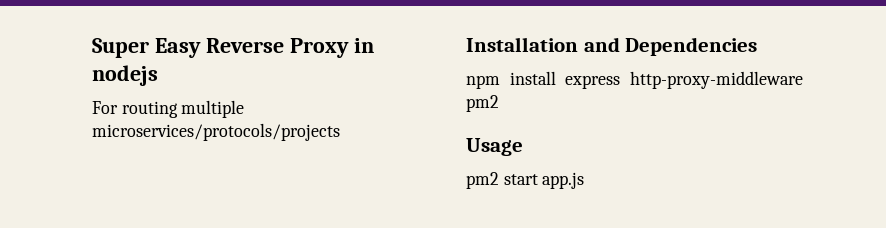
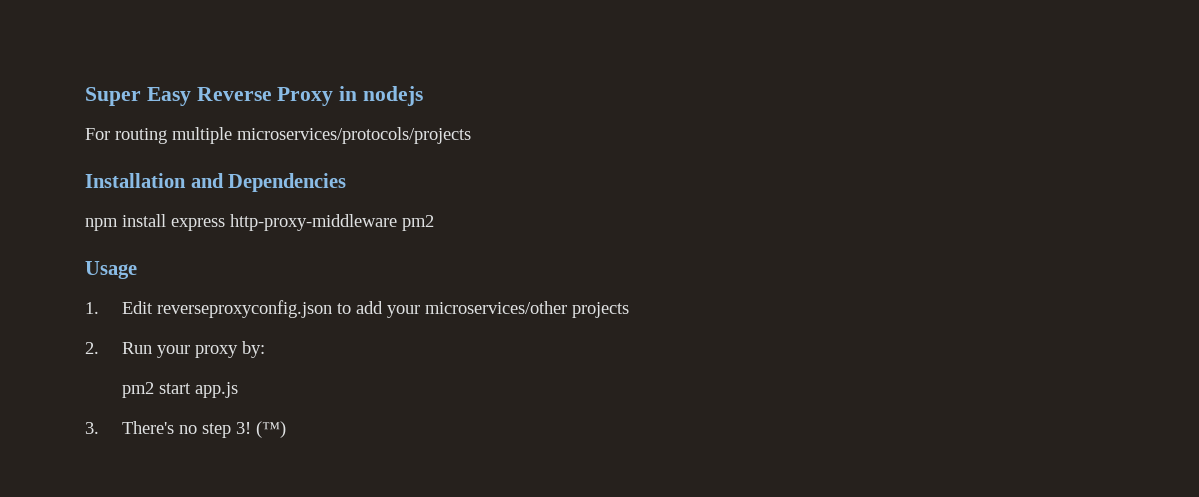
+ 1. Edit reverseproxyconfig.json to add your microservices/other projects
+ 2. Run your proxy by:
  pm2 start app.js
+ 3. There's no step 3! (™)

